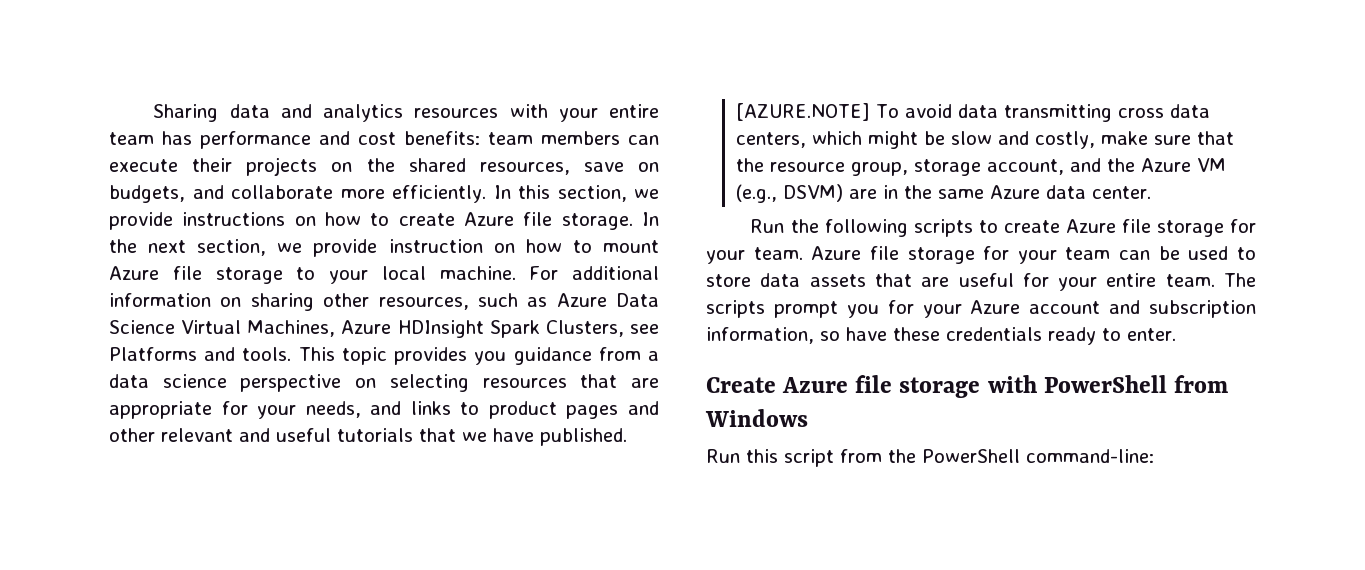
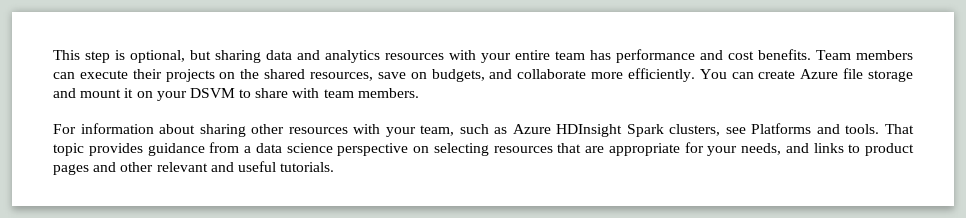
- Sharing data and analytics resources with your entire team has performance and cost benefits: team members can execute their projects on the shared resources, save on budgets, and collaborate more efficiently.
+ This step is optional, but sharing data and analytics resources with your entire team has performance and cost benefits. Team members can execute their projects on the shared resources, save on budgets, and collaborate more efficiently.
- In this section, we provide instructions on how to create Azure file storage. In the next section, we provide instruction on how to mount Azure file storage to your local machine. For additional information on sharing other resources, such as Azure Data Science Virtual Machines, Azure HDInsight Spark Clusters, see Platforms and tools.
+ You can create Azure file storage and mount it on your DSVM to share with team members.
+ For information about sharing other resources with your team, such as Azure HDInsight Spark clusters, see Platforms and tools.
- This topic provides you guidance from a data science perspective on selecting resources that are appropriate for your needs, and links to product pages and other relevant and useful tutorials that we have published.
- [AZURE.NOTE] To avoid data transmitting cross data centers, which might be slow and costly, make sure that the resource group, storage account, and the Azure VM (e.g., DSVM) are in the same Azure data center.
- Run the following scripts to create Azure file storage for your team. Azure file storage for your team can be used to store data assets that are useful for your entire team. The scripts prompt you for your Azure account and subscription information, so have these credentials ready to enter.
- Create Azure file storage with PowerShell from Windows
- Run this script from the PowerShell command-line:
+ That topic provides guidance from a data science perspective on selecting resources that are appropriate for your needs, and links to product pages and other relevant and useful tutorials.

